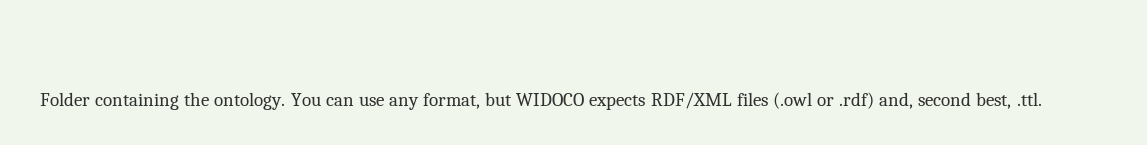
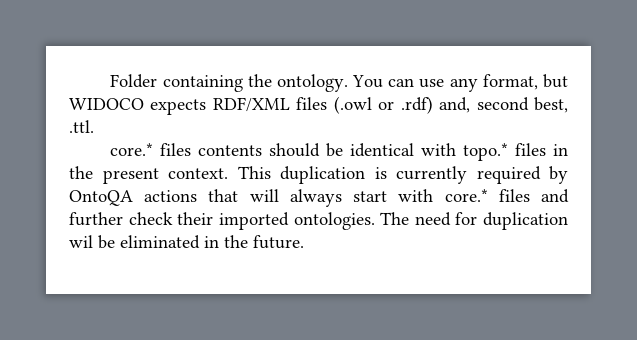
+ core.* files contents should be identical with topo.* files in the present context. This duplication is currently required by OntoQA actions that will always start with core.* files and further check their imported ontologies. The need for duplication wil be eliminated in the future.

